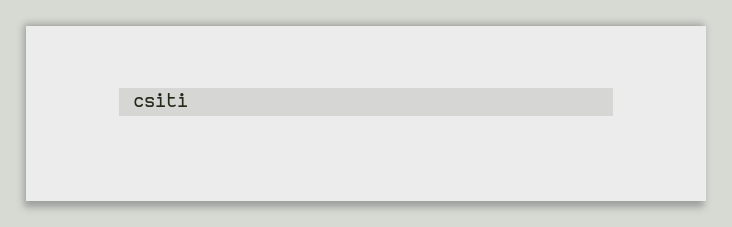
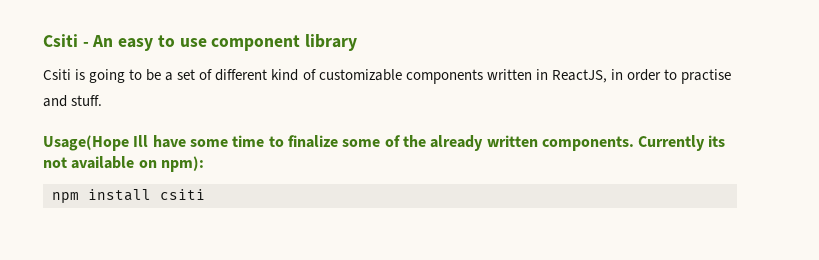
- csiti
+ Csiti - An easy to use component library
+ Csiti is going to be a set of different kind of customizable components written in ReactJS, in order to practise and stuff.
+ Usage(Hope Ill have some time to finalize some of the already written components. Currently its not available on npm):
+ npm install csiti

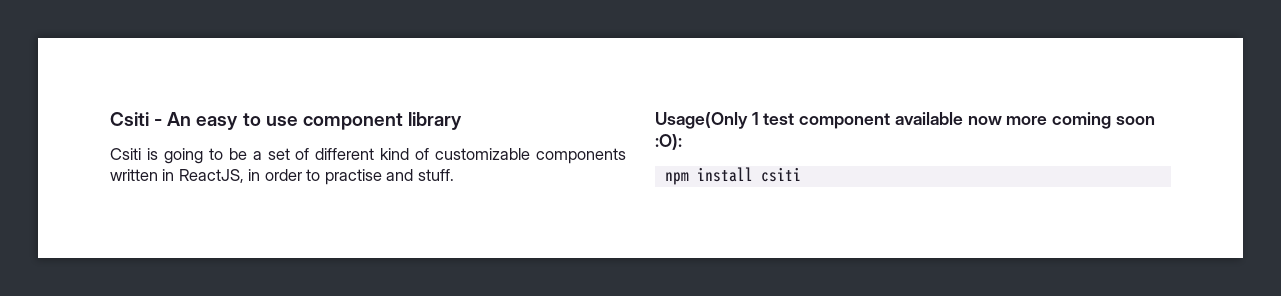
- Usage(Hope Ill have some time to finalize some of the already written components. Currently its not available on npm):
+ Usage(Only 1 test component available now more coming soon :O):

